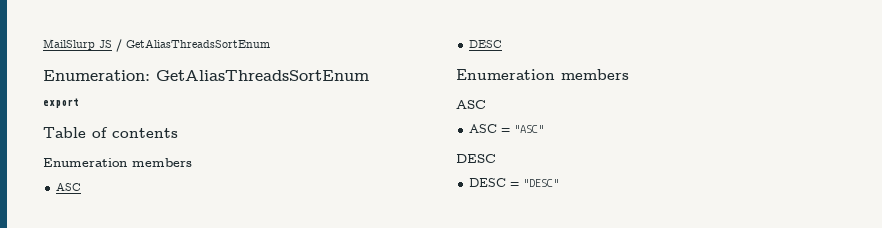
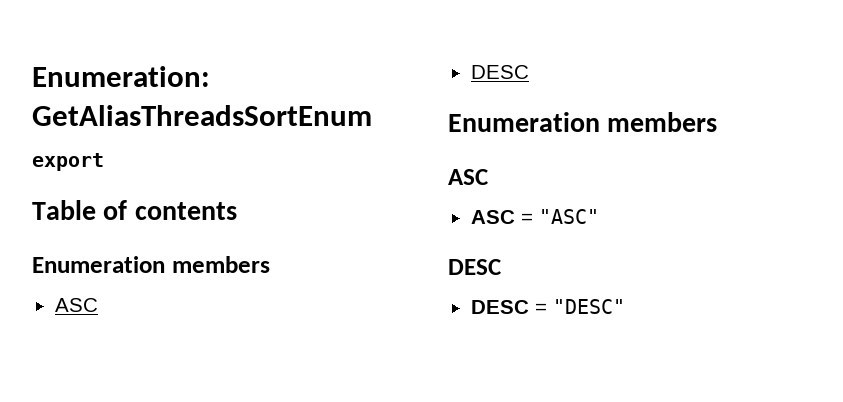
- MailSlurp JS / GetAliasThreadsSortEnum

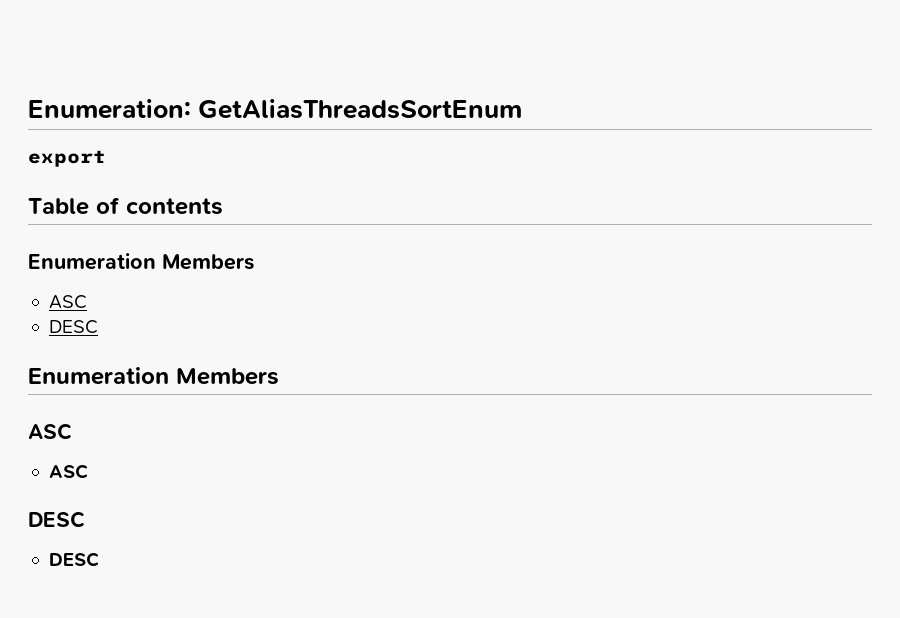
  Table of contents
- Enumeration members
+ Enumeration Members
  ASC
  DESC
- Enumeration members
+ Enumeration Members
  ASC
- ASC = "ASC"
+ ASC
  DESC
- DESC = "DESC"
+ DESC

